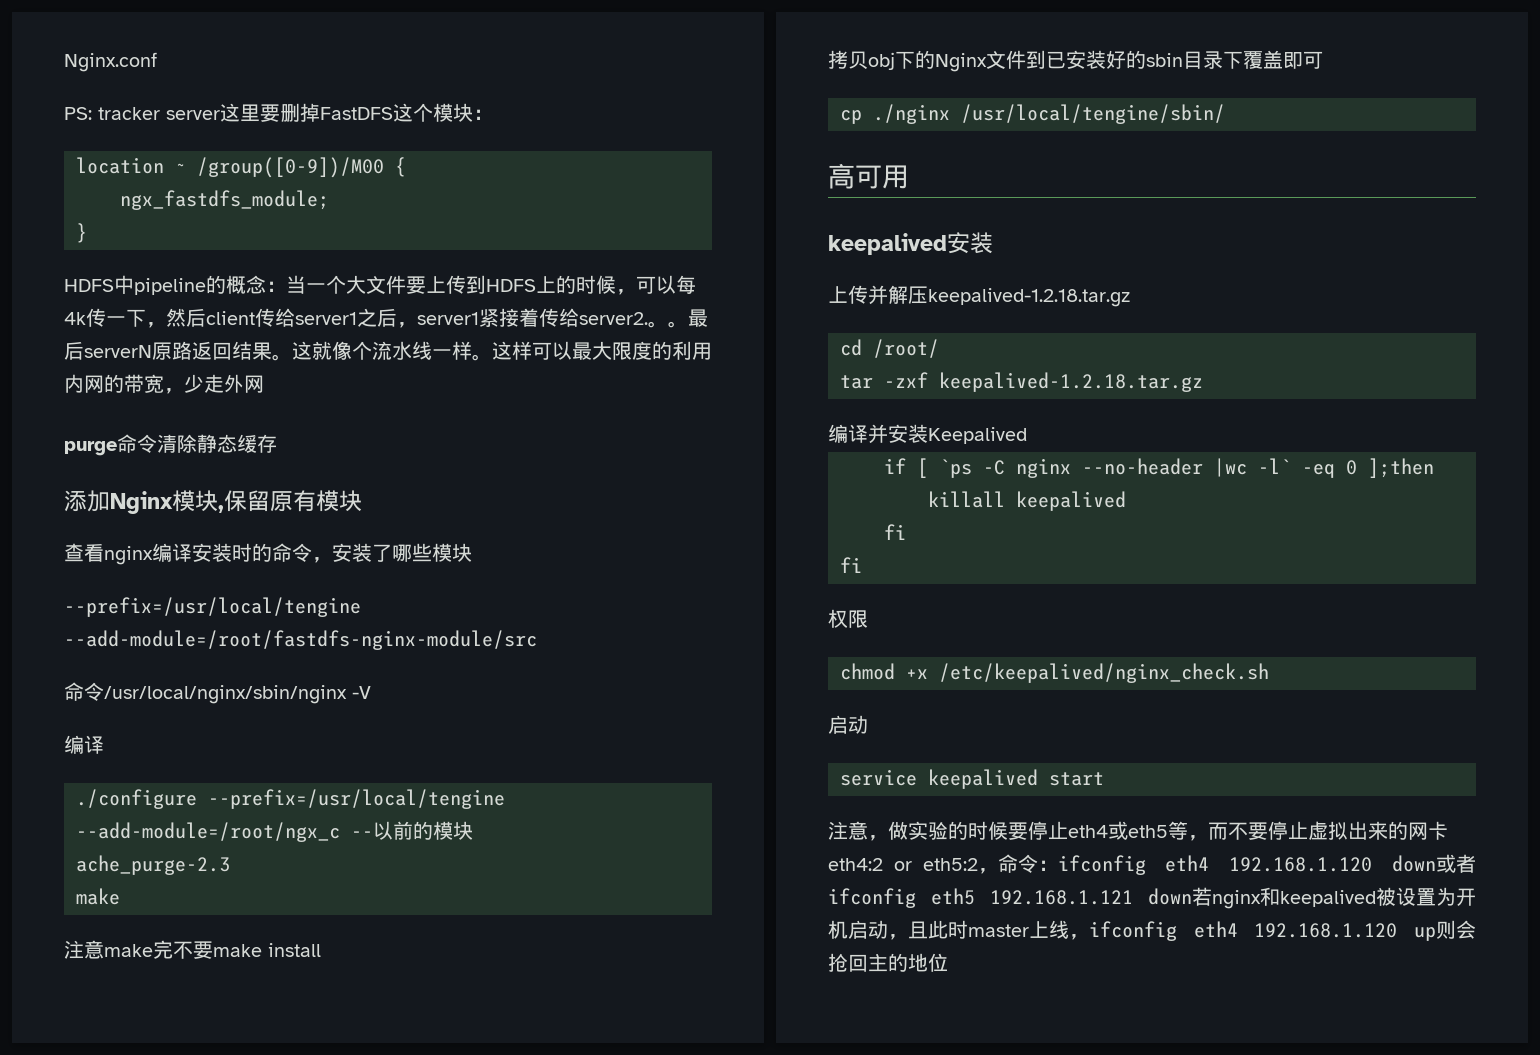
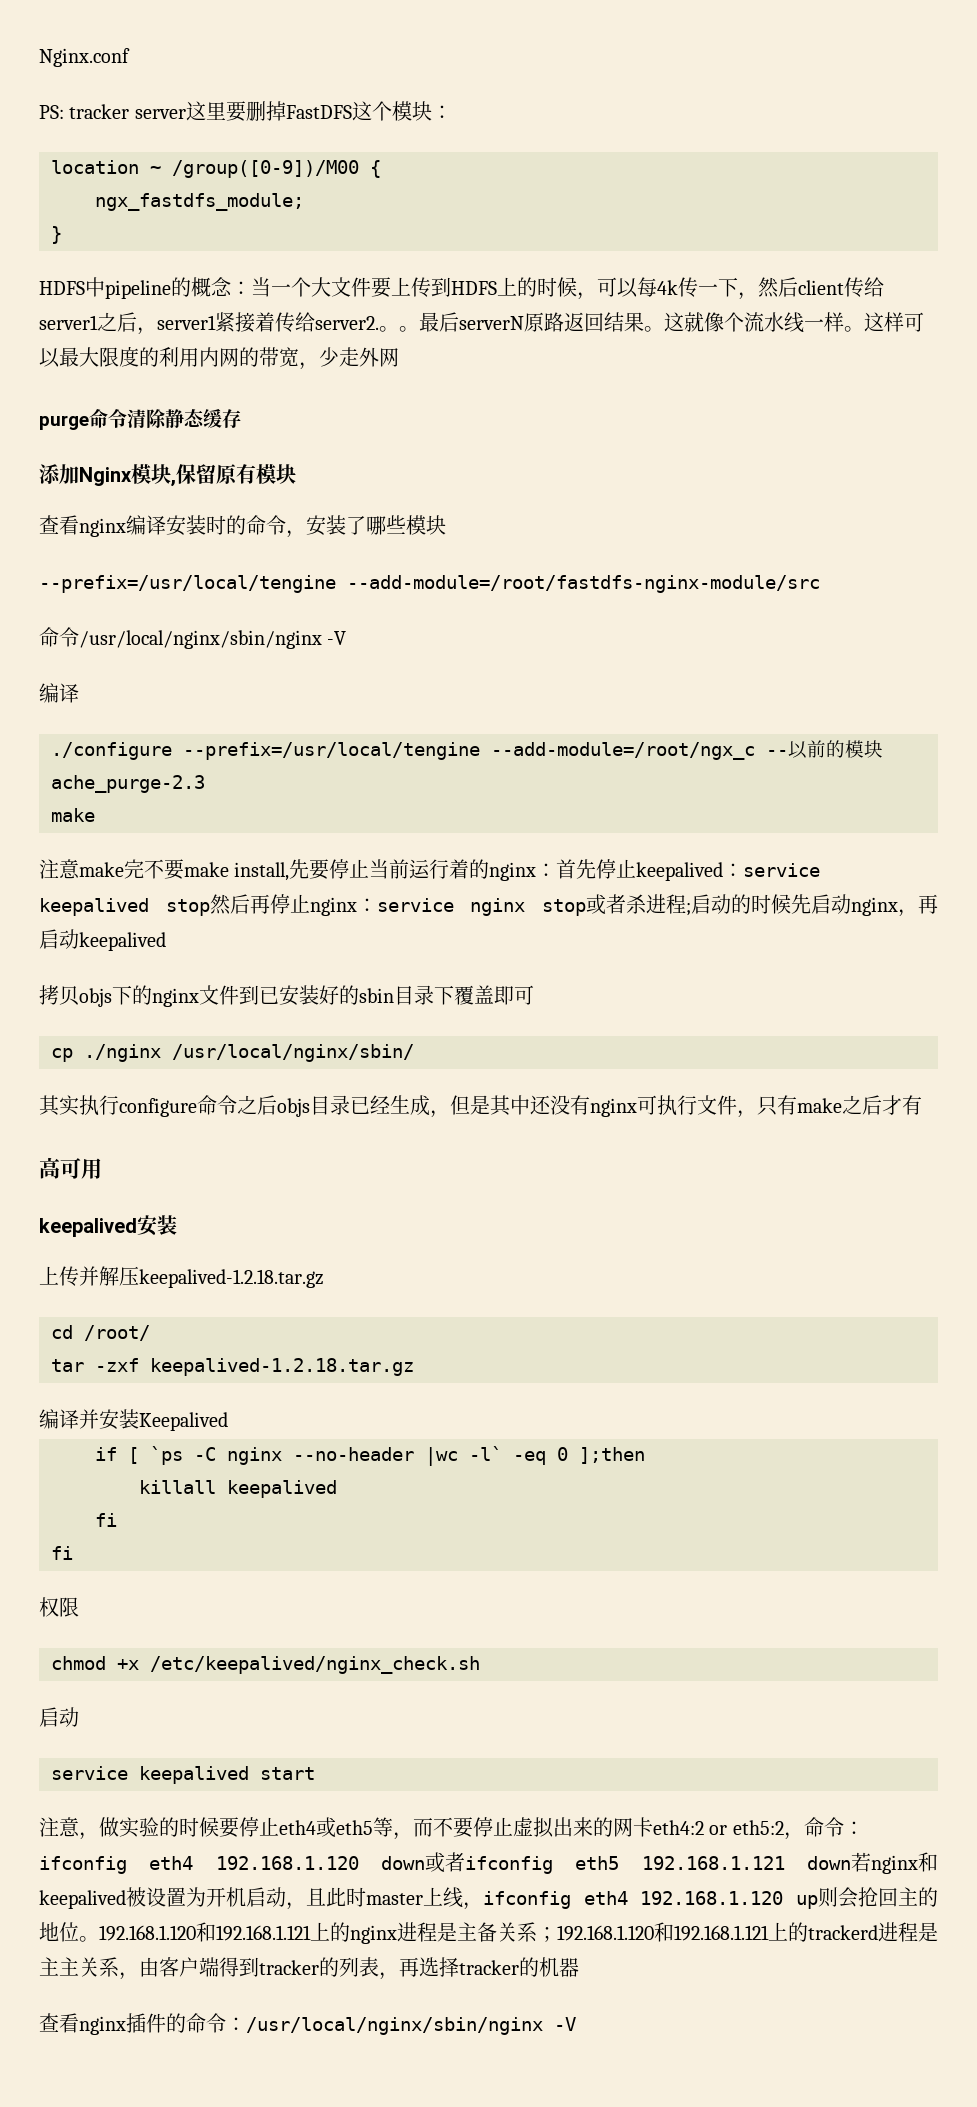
- 注意make完不要make install
- 拷贝obj下的Nginx文件到已安装好的sbin目录下覆盖即可
+ 注意make完不要make install,先要停止当前运行着的nginx：首先停止keepalived：service keepalived stop然后再停止nginx：service nginx stop或者杀进程;启动的时候先启动nginx，再启动keepalived
+ 拷贝objs下的nginx文件到已安装好的sbin目录下覆盖即可
- cp ./nginx /usr/local/tengine/sbin/
+ cp ./nginx /usr/local/nginx/sbin/
+ 其实执行configure命令之后objs目录已经生成，但是其中还没有nginx可执行文件，只有make之后才有
- 注意，做实验的时候要停止eth4或eth5等，而不要停止虚拟出来的网卡eth4:2 or eth5:2，命令：ifconfig eth4 192.168.1.120 down或者ifconfig eth5 192.168.1.121 down若nginx和keepalived被设置为开机启动，且此时master上线，ifconfig eth4 192.168.1.120 up则会抢回主的地位
+ 注意，做实验的时候要停止eth4或eth5等，而不要停止虚拟出来的网卡eth4:2 or eth5:2，命令：ifconfig eth4 192.168.1.120 down或者ifconfig eth5 192.168.1.121 down若nginx和keepalived被设置为开机启动，且此时master上线，ifconfig eth4 192.168.1.120 up则会抢回主的地位。192.168.1.120和192.168.1.121上的nginx进程是主备关系；192.168.1.120和192.168.1.121上的trackerd进程是主主关系，由客户端得到tracker的列表，再选择tracker的机器
+ 查看nginx插件的命令：/usr/local/nginx/sbin/nginx -V

